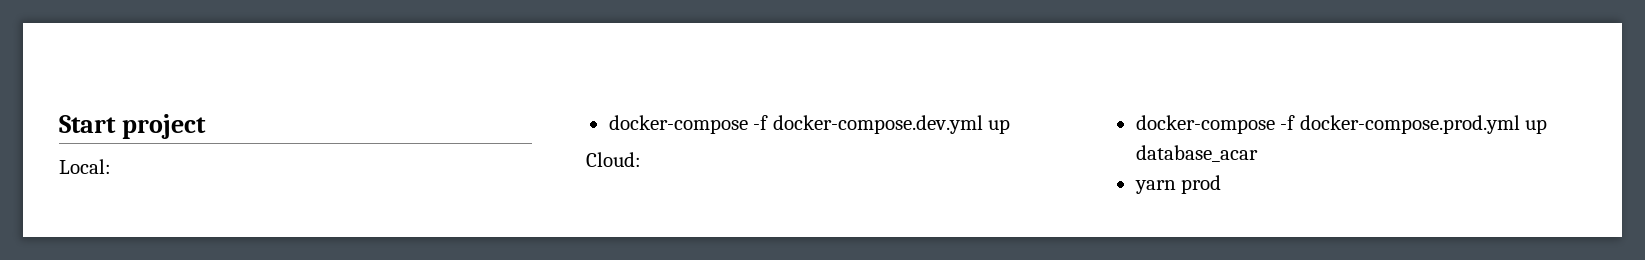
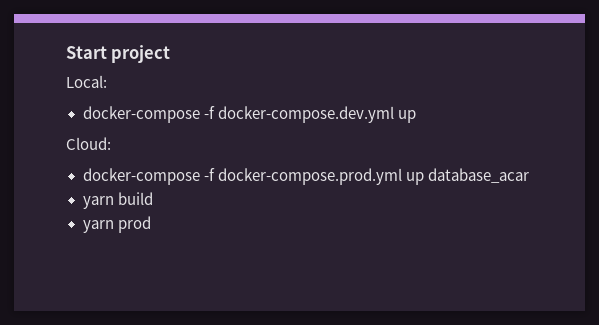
+ yarn build

